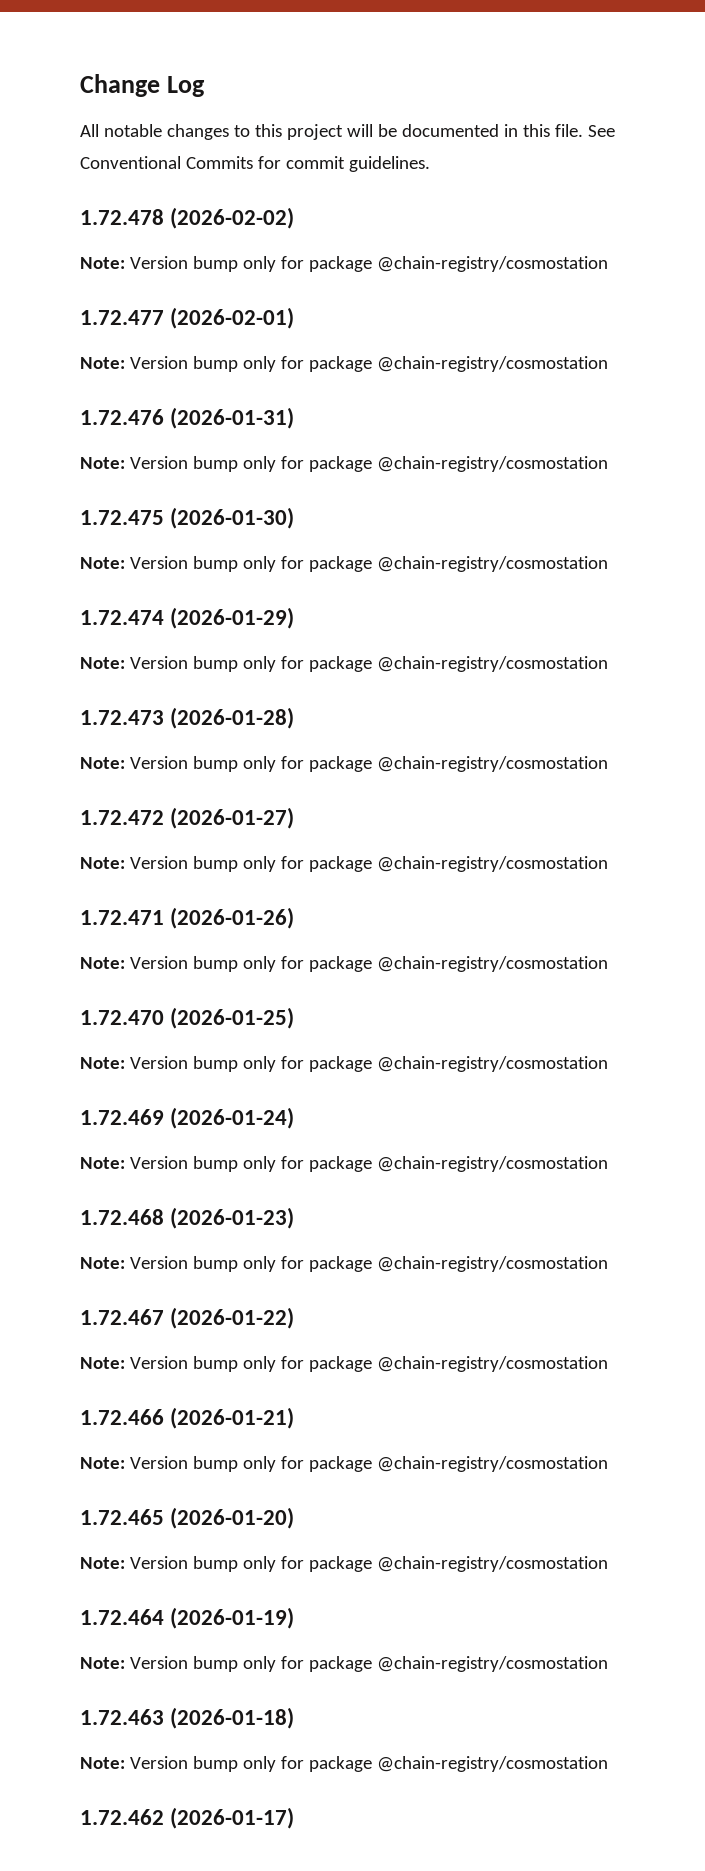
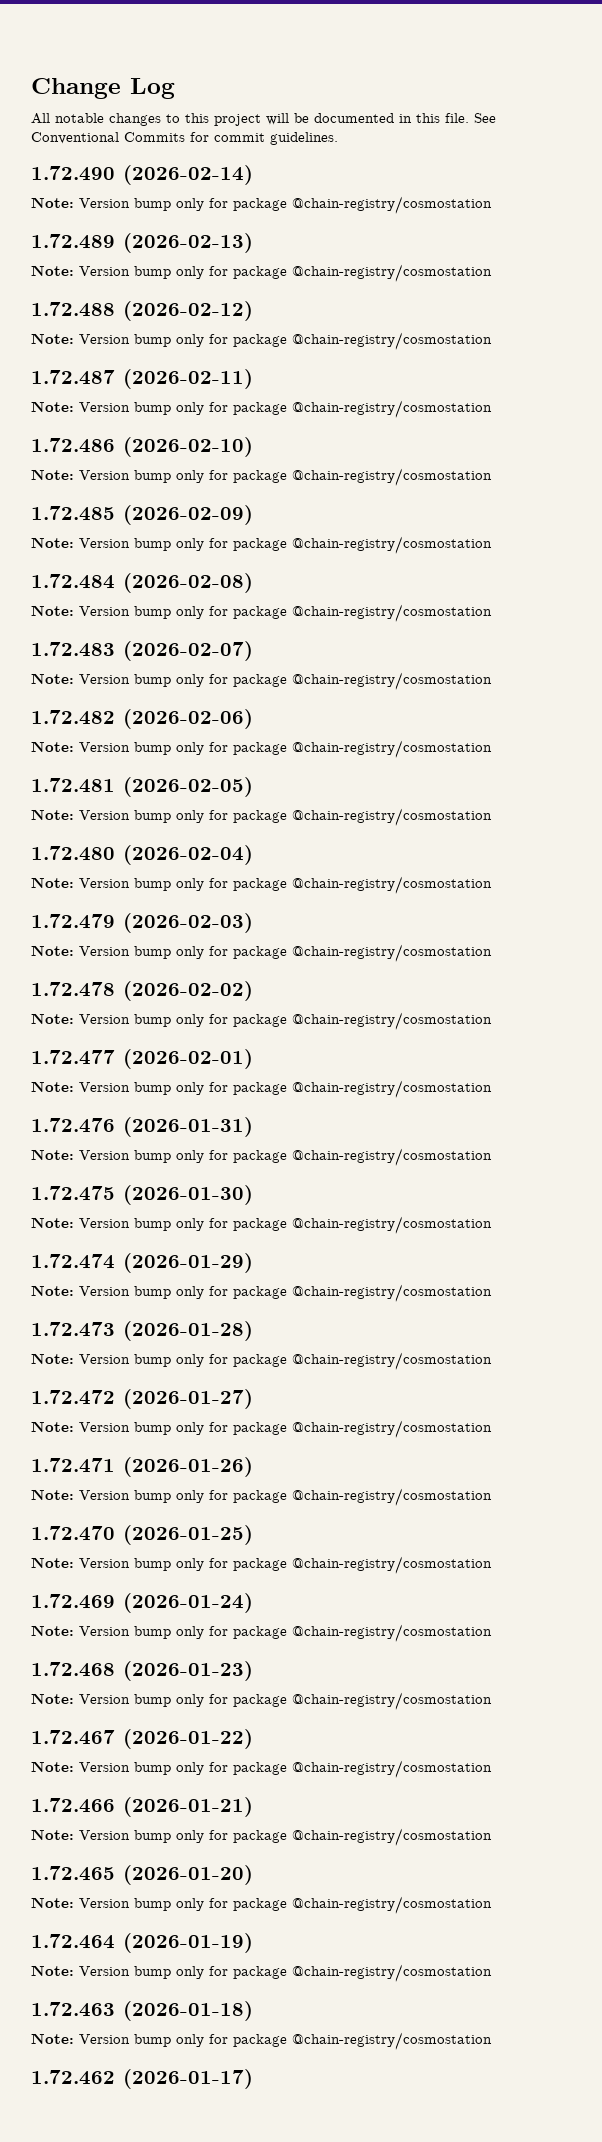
+ 1.72.490 (2026-02-14)
+ Note: Version bump only for package @chain-registry/cosmostation
+ 1.72.489 (2026-02-13)
+ Note: Version bump only for package @chain-registry/cosmostation
+ 1.72.488 (2026-02-12)
+ Note: Version bump only for package @chain-registry/cosmostation
+ 1.72.487 (2026-02-11)
+ Note: Version bump only for package @chain-registry/cosmostation
+ 1.72.486 (2026-02-10)
+ Note: Version bump only for package @chain-registry/cosmostation
+ 1.72.485 (2026-02-09)
+ Note: Version bump only for package @chain-registry/cosmostation
+ 1.72.484 (2026-02-08)
+ Note: Version bump only for package @chain-registry/cosmostation
+ 1.72.483 (2026-02-07)
+ Note: Version bump only for package @chain-registry/cosmostation
+ 1.72.482 (2026-02-06)
+ Note: Version bump only for package @chain-registry/cosmostation
+ 1.72.481 (2026-02-05)
+ Note: Version bump only for package @chain-registry/cosmostation
+ 1.72.480 (2026-02-04)
+ Note: Version bump only for package @chain-registry/cosmostation
+ 1.72.479 (2026-02-03)
+ Note: Version bump only for package @chain-registry/cosmostation

